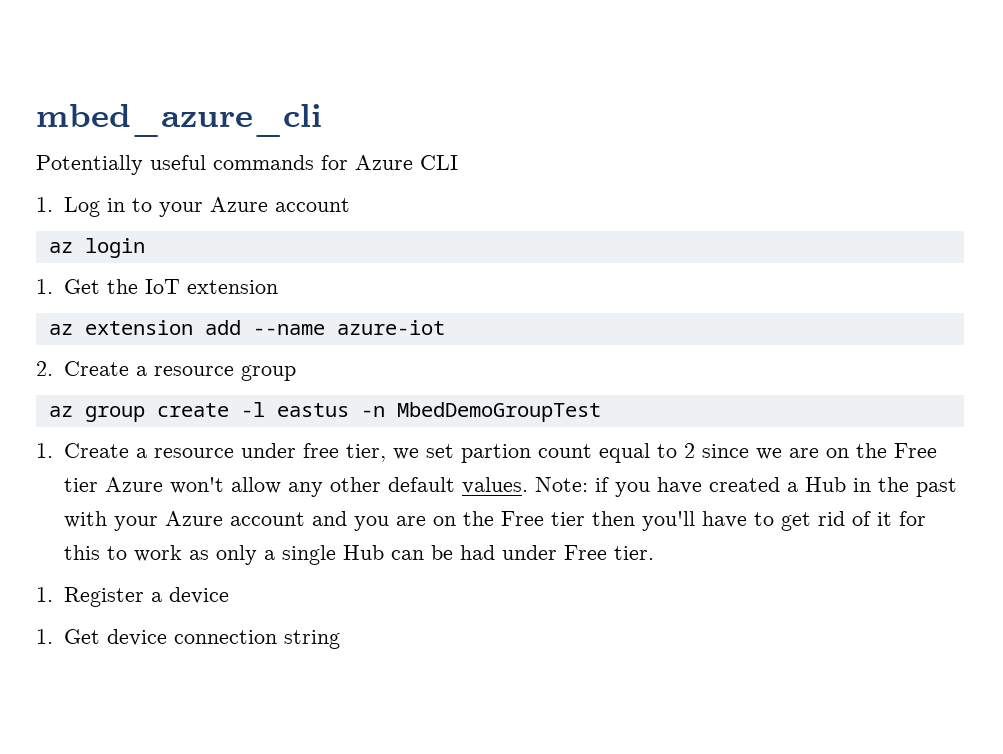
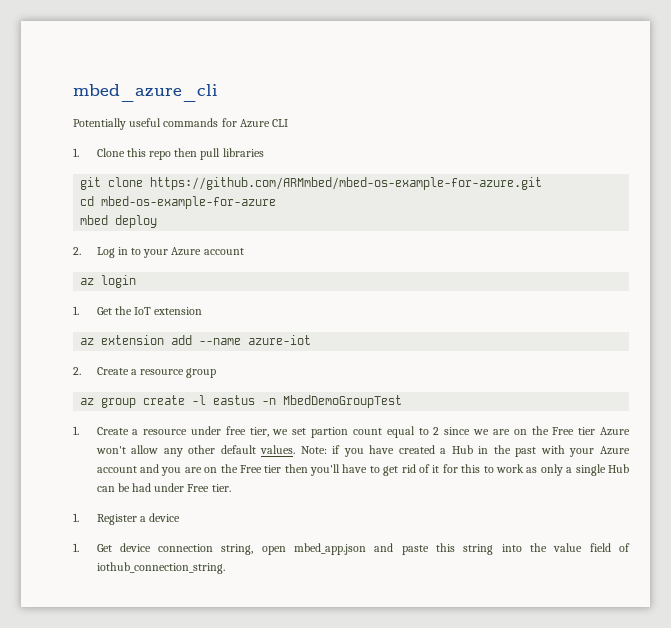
- 1. Log in to your Azure account
+ 1. Clone this repo then pull libraries
+ git clone https://github.com/ARMmbed/mbed-os-example-for-azure.git
+ cd mbed-os-example-for-azure
+ mbed deploy
+ 2. Log in to your Azure account
- 1. Get device connection string
+ 1. Get device connection string, open mbed_app.json and paste this string into the value field of iothub_connection_string.

